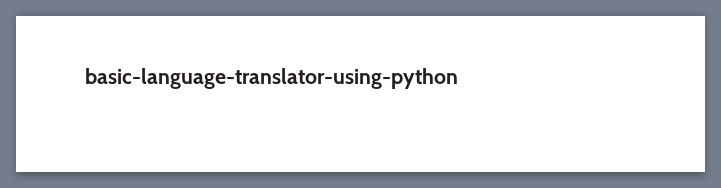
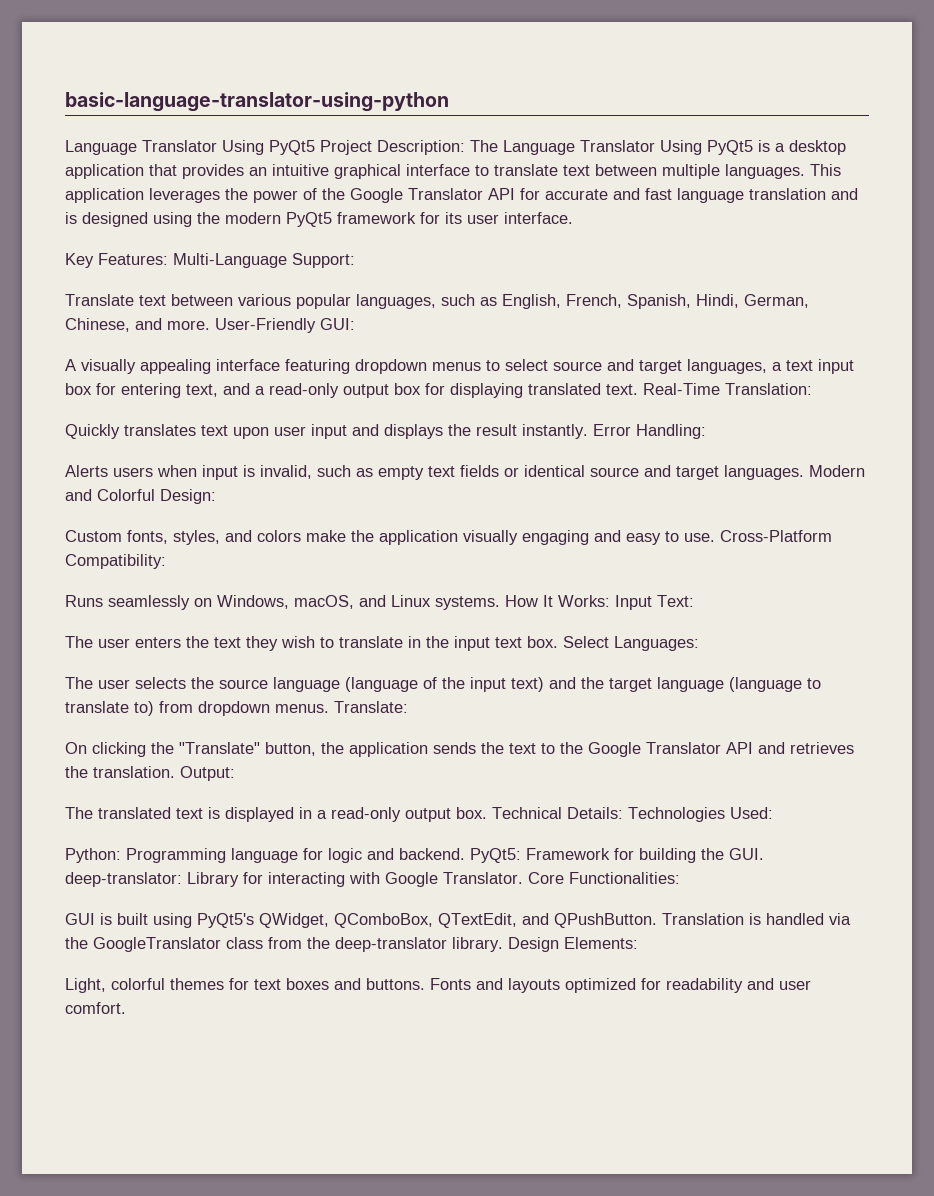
+ Language Translator Using PyQt5 Project Description: The Language Translator Using PyQt5 is a desktop application that provides an intuitive graphical interface to translate text between multiple languages. This application leverages the power of the Google Translator API for accurate and fast language translation and is designed using the modern PyQt5 framework for its user interface.
+ Key Features: Multi-Language Support:
+ Translate text between various popular languages, such as English, French, Spanish, Hindi, German, Chinese, and more. User-Friendly GUI:
+ A visually appealing interface featuring dropdown menus to select source and target languages, a text input box for entering text, and a read-only output box for displaying translated text. Real-Time Translation:
+ Quickly translates text upon user input and displays the result instantly. Error Handling:
+ Alerts users when input is invalid, such as empty text fields or identical source and target languages. Modern and Colorful Design:
+ Custom fonts, styles, and colors make the application visually engaging and easy to use. Cross-Platform Compatibility:
+ Runs seamlessly on Windows, macOS, and Linux systems. How It Works: Input Text:
+ The user enters the text they wish to translate in the input text box. Select Languages:
+ The user selects the source language (language of the input text) and the target language (language to translate to) from dropdown menus. Translate:
+ On clicking the "Translate" button, the application sends the text to the Google Translator API and retrieves the translation. Output:
+ The translated text is displayed in a read-only output box. Technical Details: Technologies Used:
+ Python: Programming language for logic and backend. PyQt5: Framework for building the GUI. deep-translator: Library for interacting with Google Translator. Core Functionalities:
+ GUI is built using PyQt5's QWidget, QComboBox, QTextEdit, and QPushButton. Translation is handled via the GoogleTranslator class from the deep-translator library. Design Elements:
+ Light, colorful themes for text boxes and buttons. Fonts and layouts optimized for readability and user comfort.

